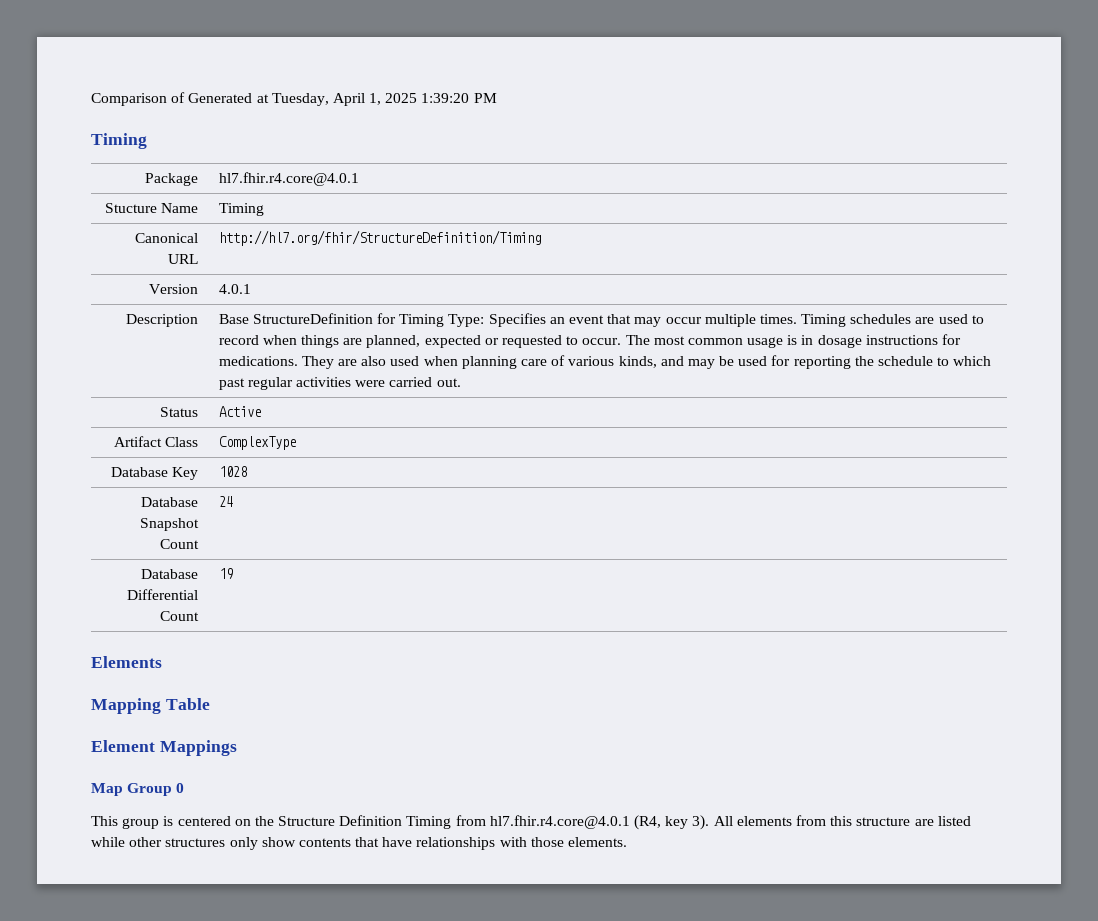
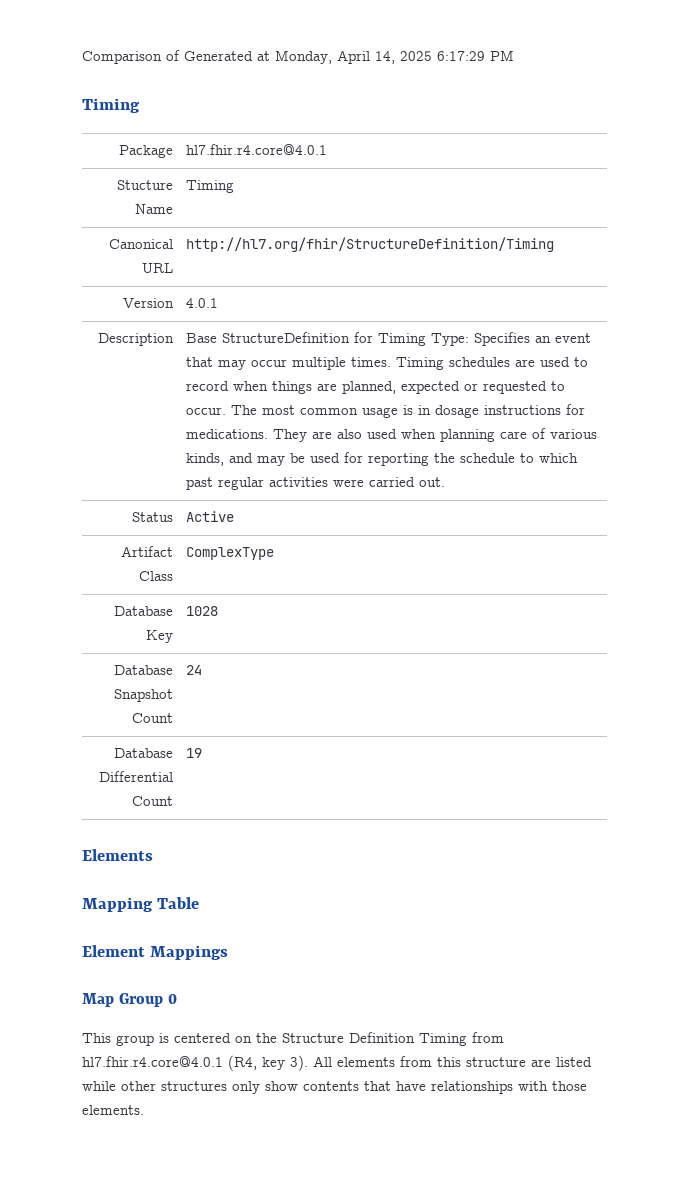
- Comparison of Generated at Tuesday, April 1, 2025 1:39:20 PM
+ Comparison of Generated at Monday, April 14, 2025 6:17:29 PM

